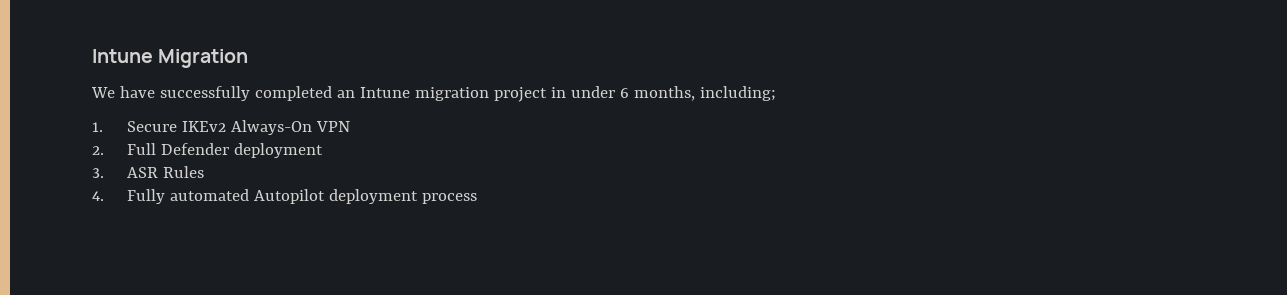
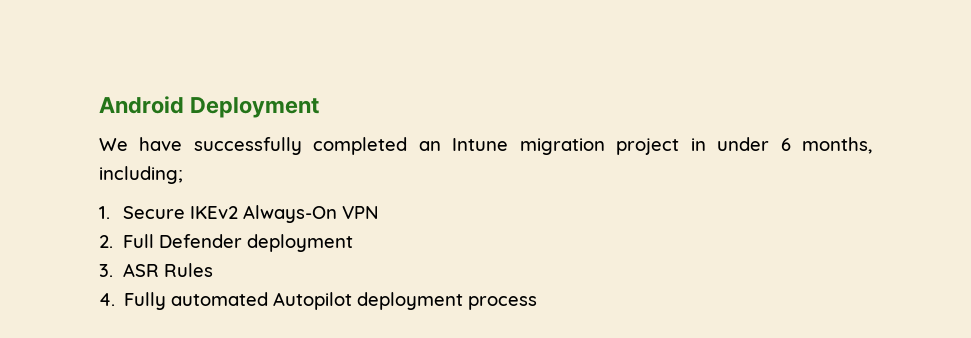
- Intune Migration
+ Android Deployment

